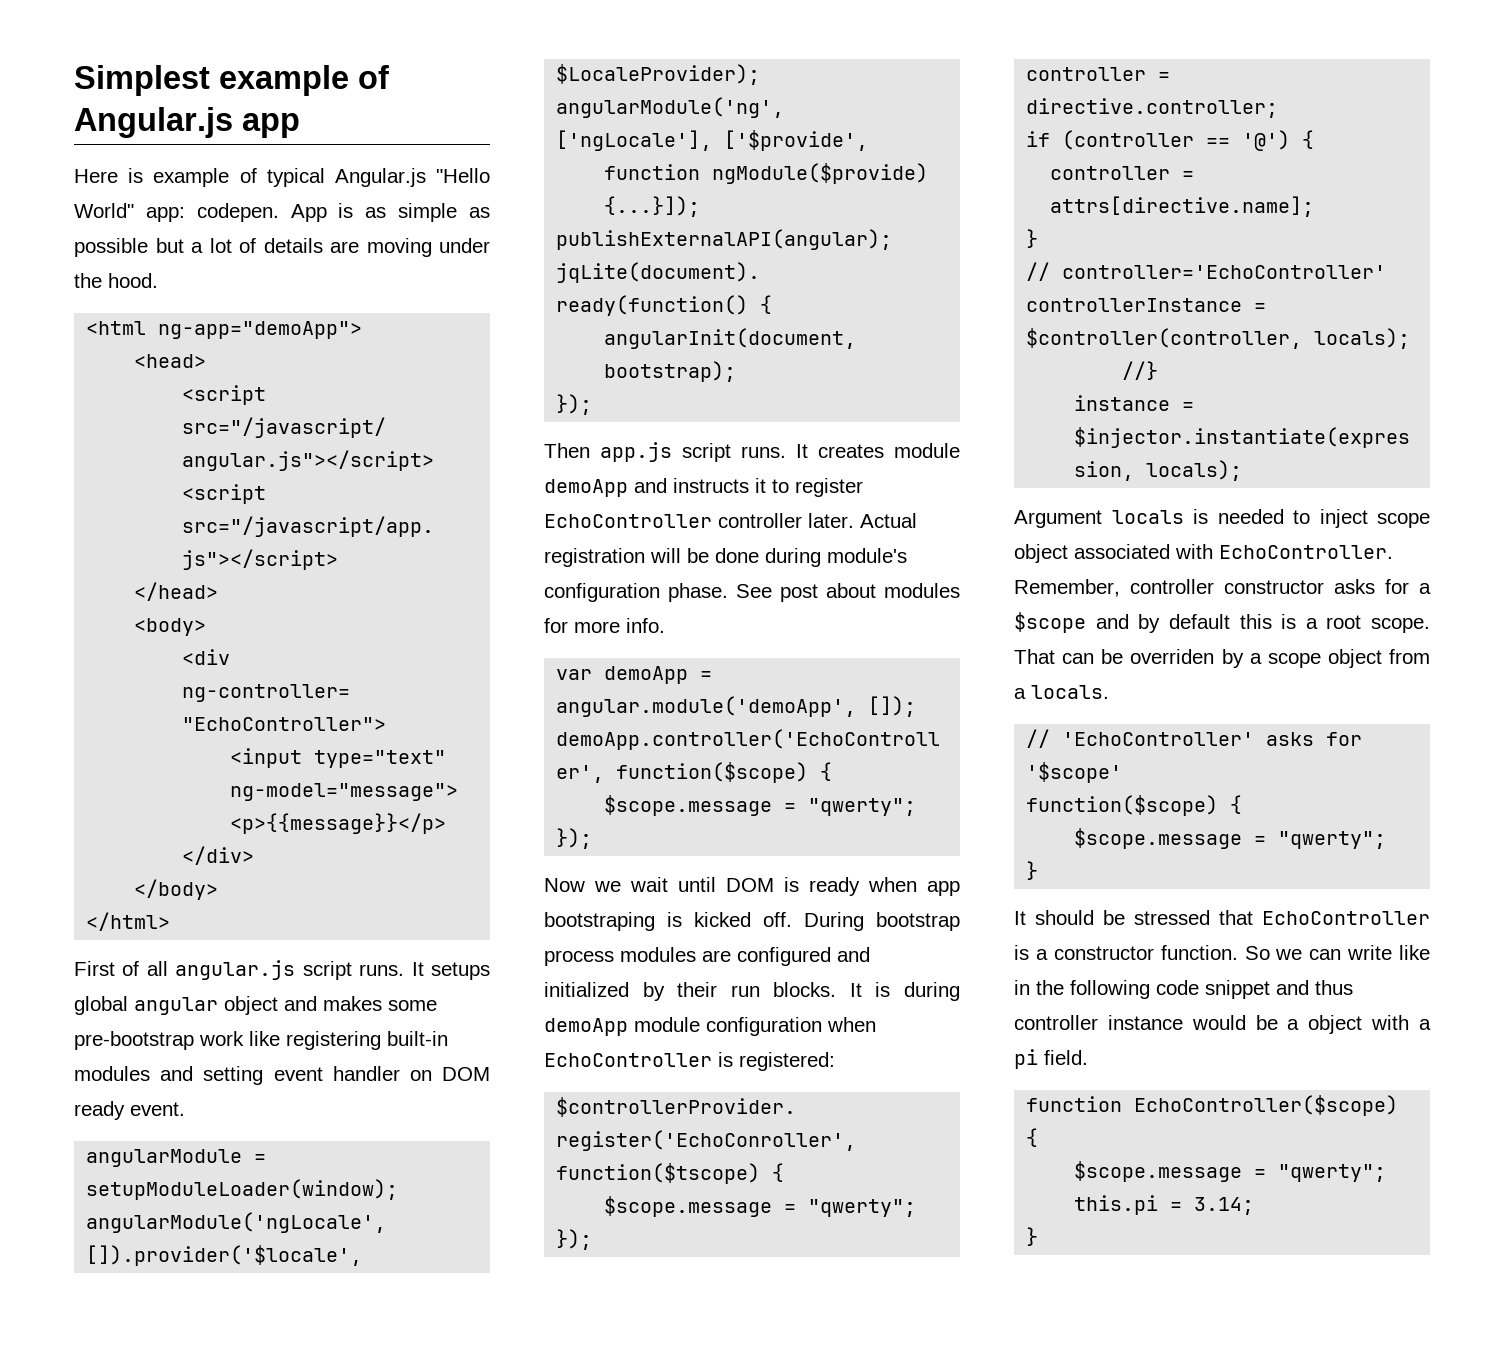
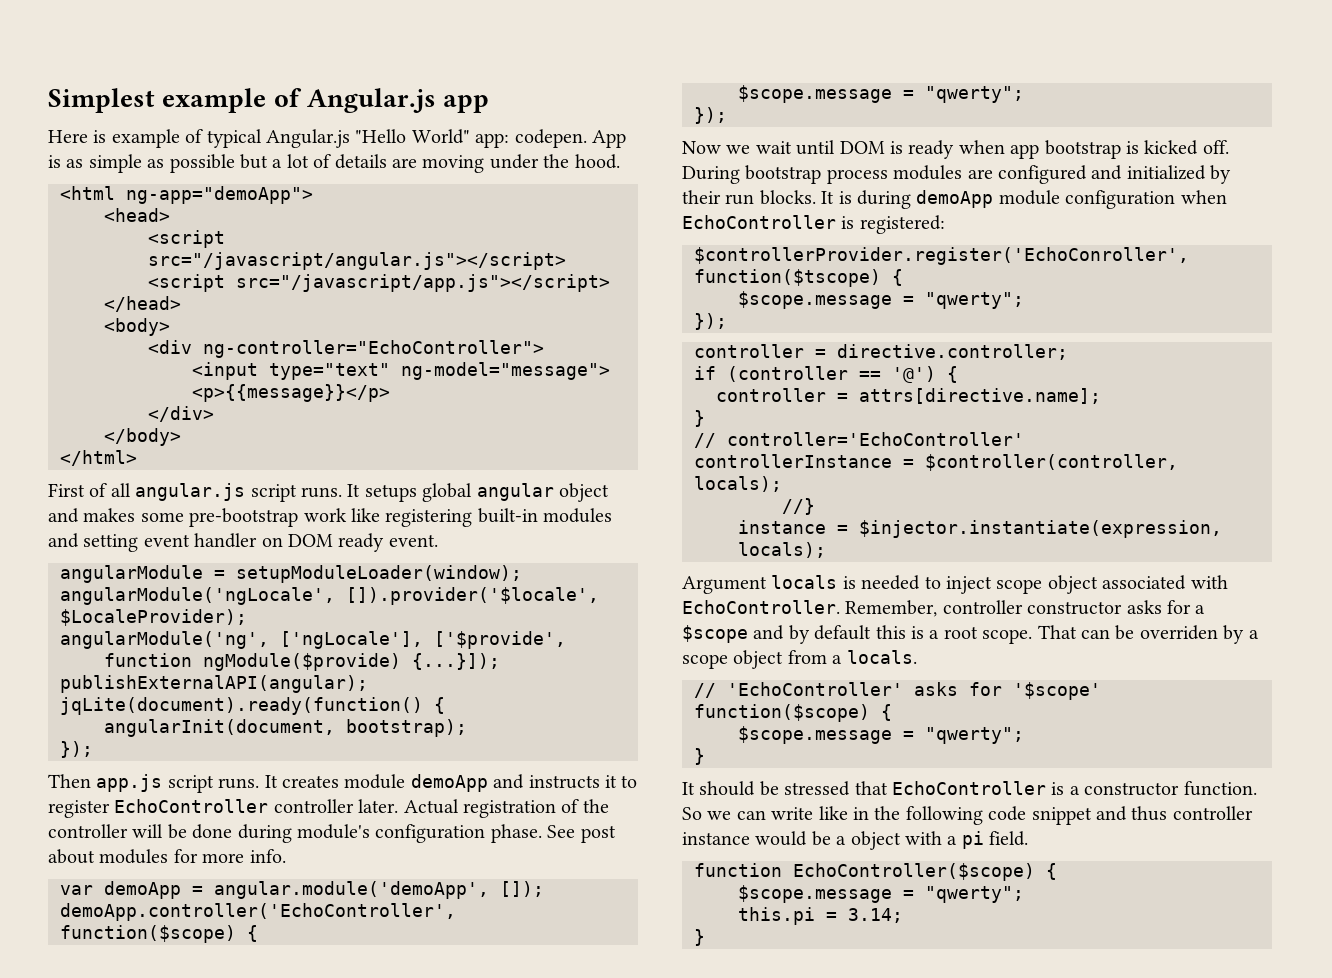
- Actual registration will be done during module's configuration phase.
+ Actual registration of the controller will be done during module's configuration phase.
- Now we wait until DOM is ready when app bootstraping is kicked off.
+ Now we wait until DOM is ready when app bootstrap is kicked off.

